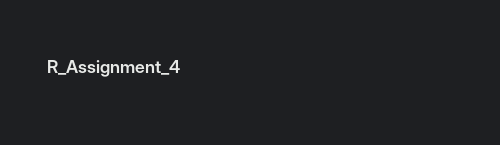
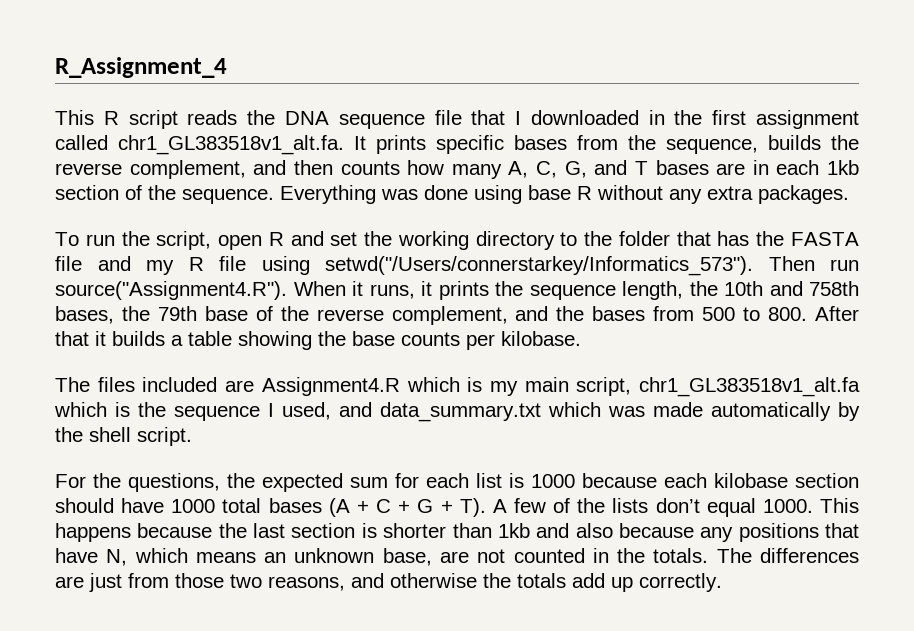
+ This R script reads the DNA sequence file that I downloaded in the first assignment called chr1_GL383518v1_alt.fa. It prints specific bases from the sequence, builds the reverse complement, and then counts how many A, C, G, and T bases are in each 1kb section of the sequence. Everything was done using base R without any extra packages.
+ To run the script, open R and set the working directory to the folder that has the FASTA file and my R file using setwd("/Users/connerstarkey/Informatics_573"). Then run source("Assignment4.R"). When it runs, it prints the sequence length, the 10th and 758th bases, the 79th base of the reverse complement, and the bases from 500 to 800. After that it builds a table showing the base counts per kilobase.
+ The files included are Assignment4.R which is my main script, chr1_GL383518v1_alt.fa which is the sequence I used, and data_summary.txt which was made automatically by the shell script.
+ For the questions, the expected sum for each list is 1000 because each kilobase section should have 1000 total bases (A + C + G + T). A few of the lists don’t equal 1000. This happens because the last section is shorter than 1kb and also because any positions that have N, which means an unknown base, are not counted in the totals. The differences are just from those two reasons, and otherwise the totals add up correctly.

